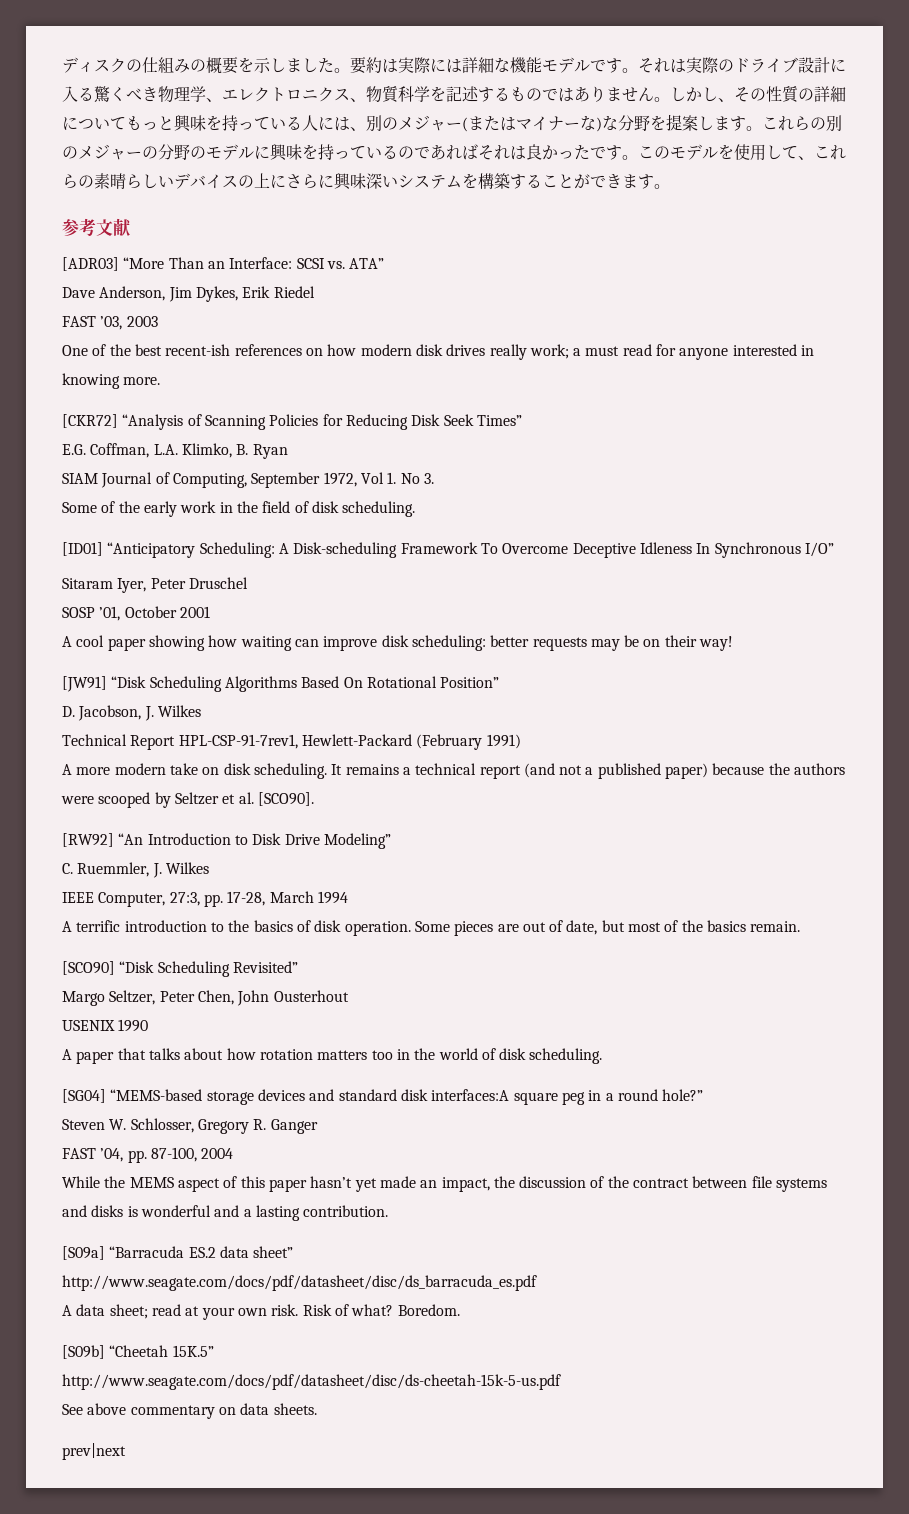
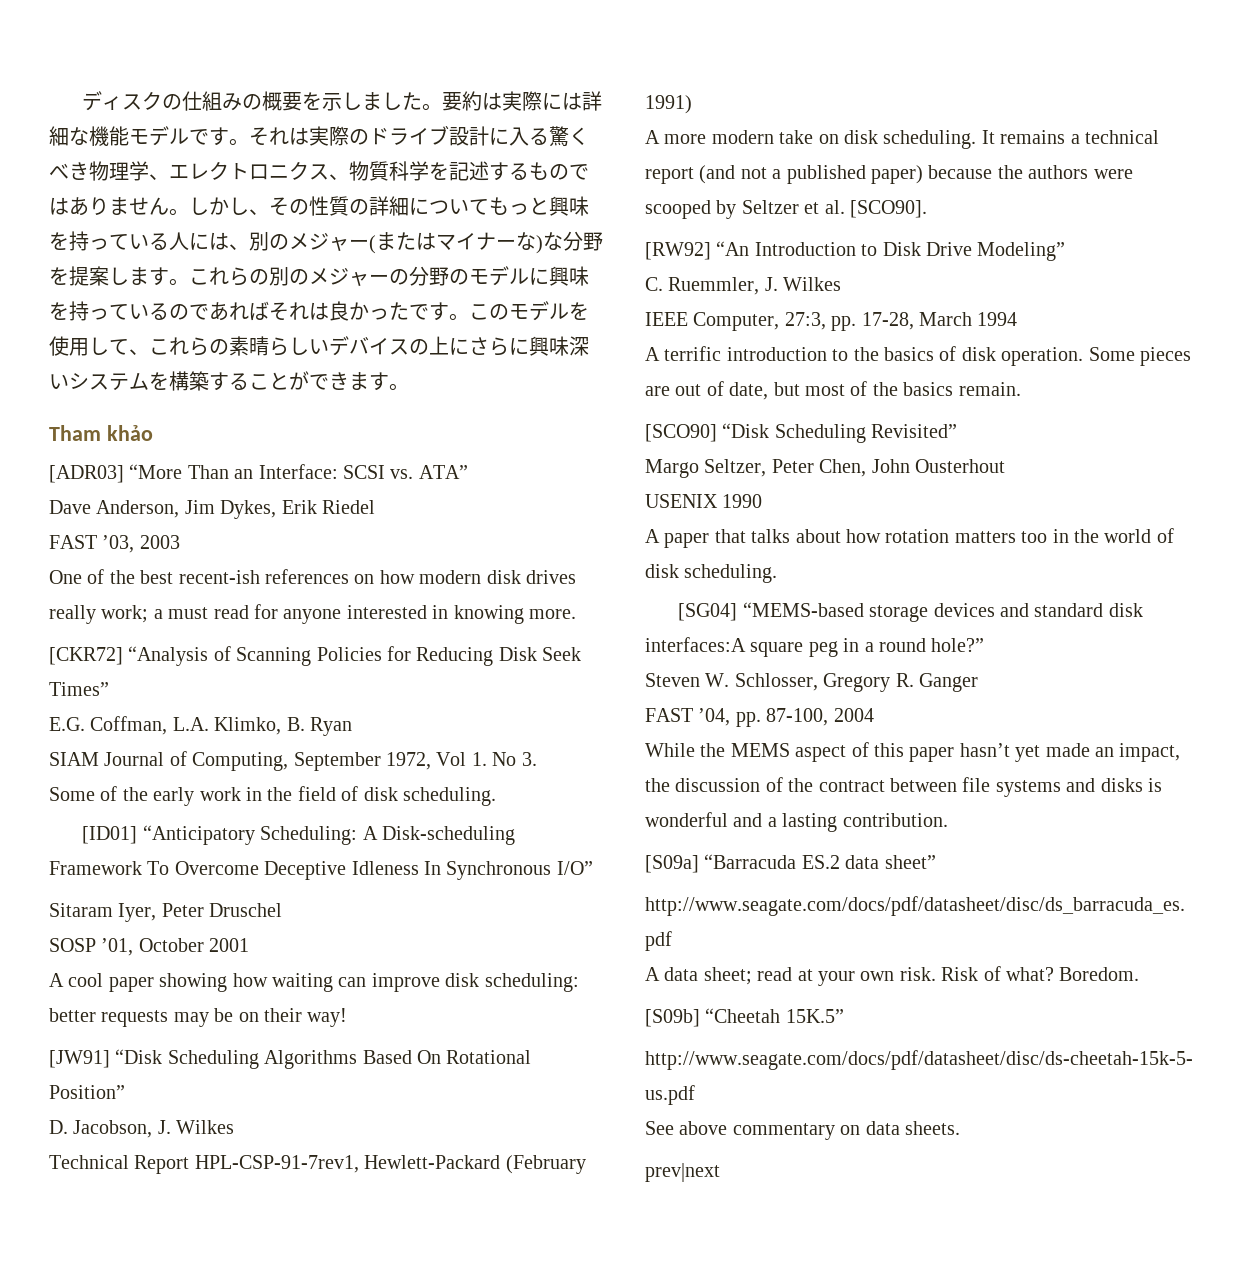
- 参考文献
+ Tham khảo

